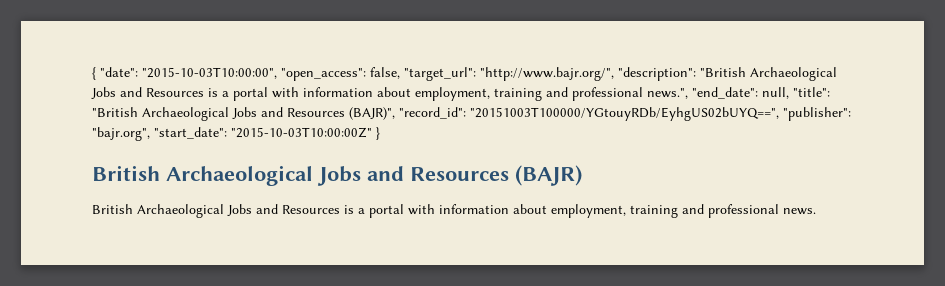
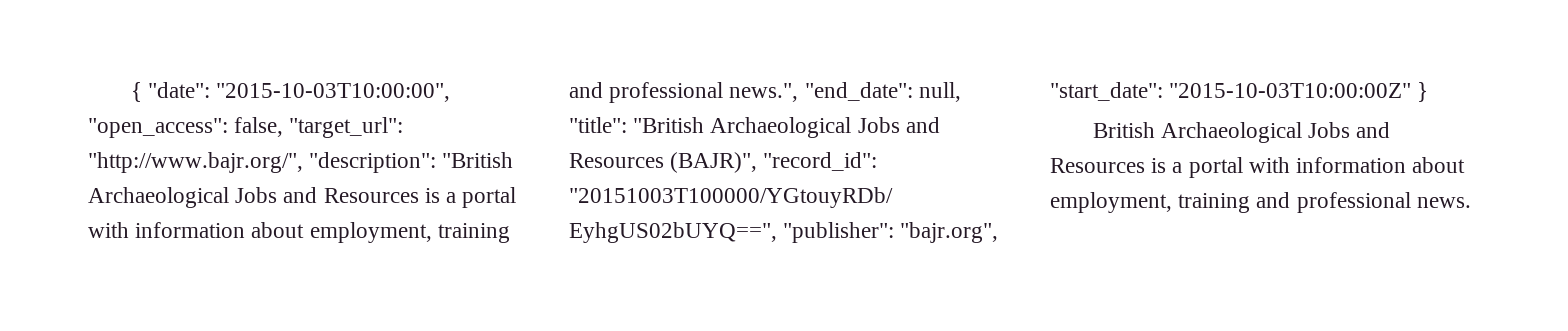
- British Archaeological Jobs and Resources (BAJR)

